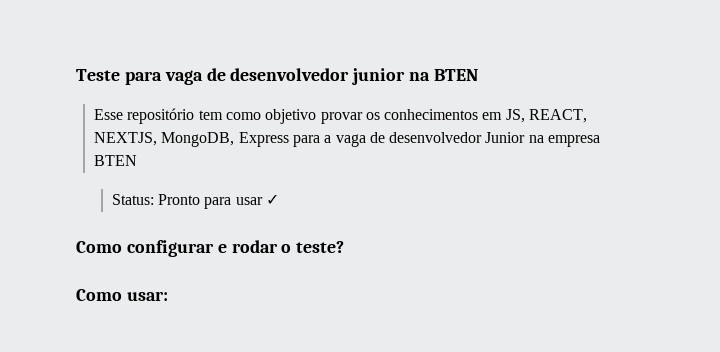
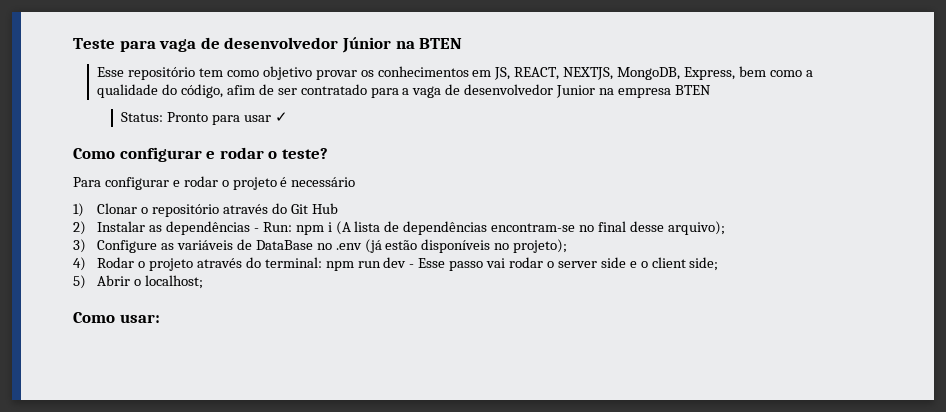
- Teste para vaga de desenvolvedor junior na BTEN
+ Teste para vaga de desenvolvedor Júnior na BTEN
- Esse repositório tem como objetivo provar os conhecimentos em JS, REACT, NEXTJS, MongoDB, Express para a vaga de desenvolvedor Junior na empresa BTEN
+ Esse repositório tem como objetivo provar os conhecimentos em JS, REACT, NEXTJS, MongoDB, Express, bem como a qualidade do código, afim de ser contratado para a vaga de desenvolvedor Junior na empresa BTEN
+ Para configurar e rodar o projeto é necessário
+ 1) Clonar o repositório através do Git Hub
+ 2) Instalar as dependências - Run: npm i (A lista de dependências encontram-se no final desse arquivo);
+ 3) Configure as variáveis de DataBase no .env (já estão disponíveis no projeto);
+ 4) Rodar o projeto através do terminal: npm run dev - Esse passo vai rodar o server side e o client side;
+ 5) Abrir o localhost;

